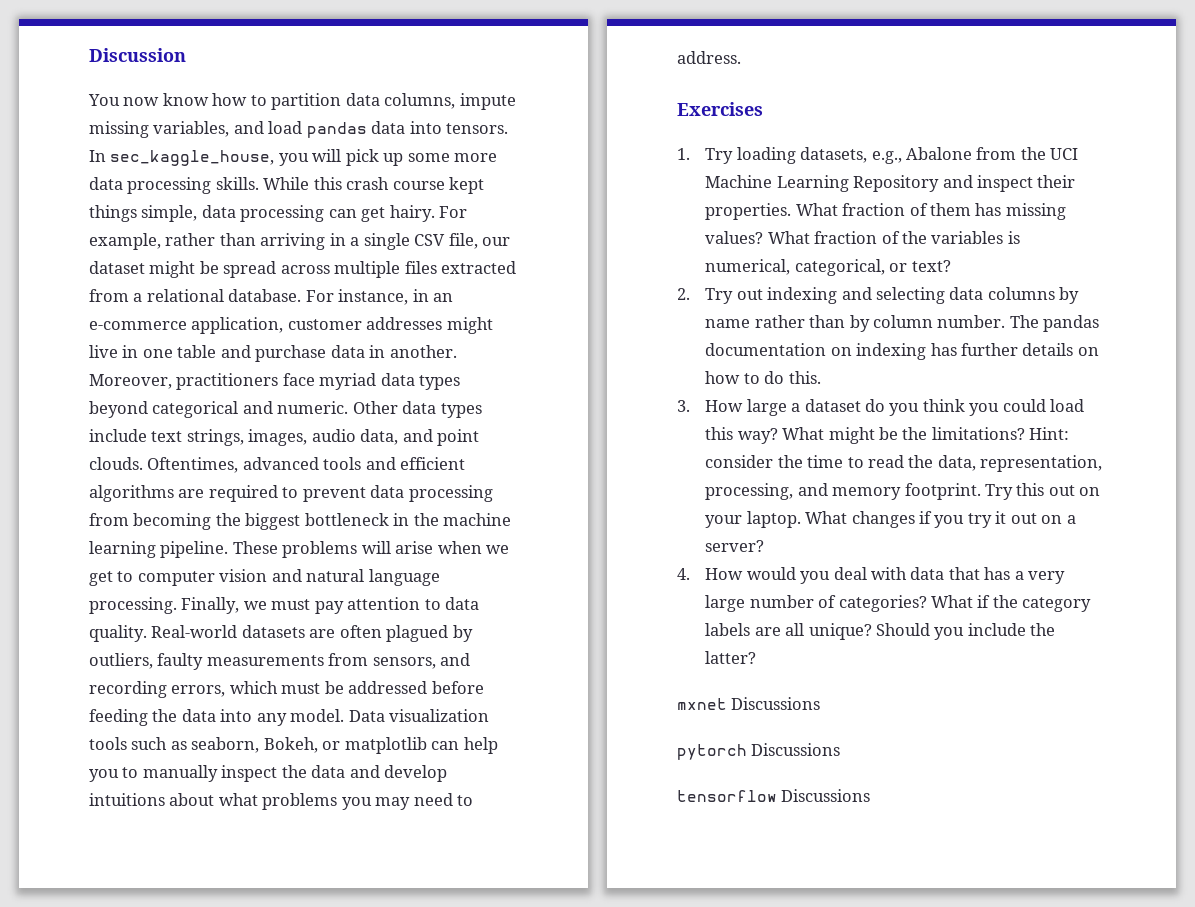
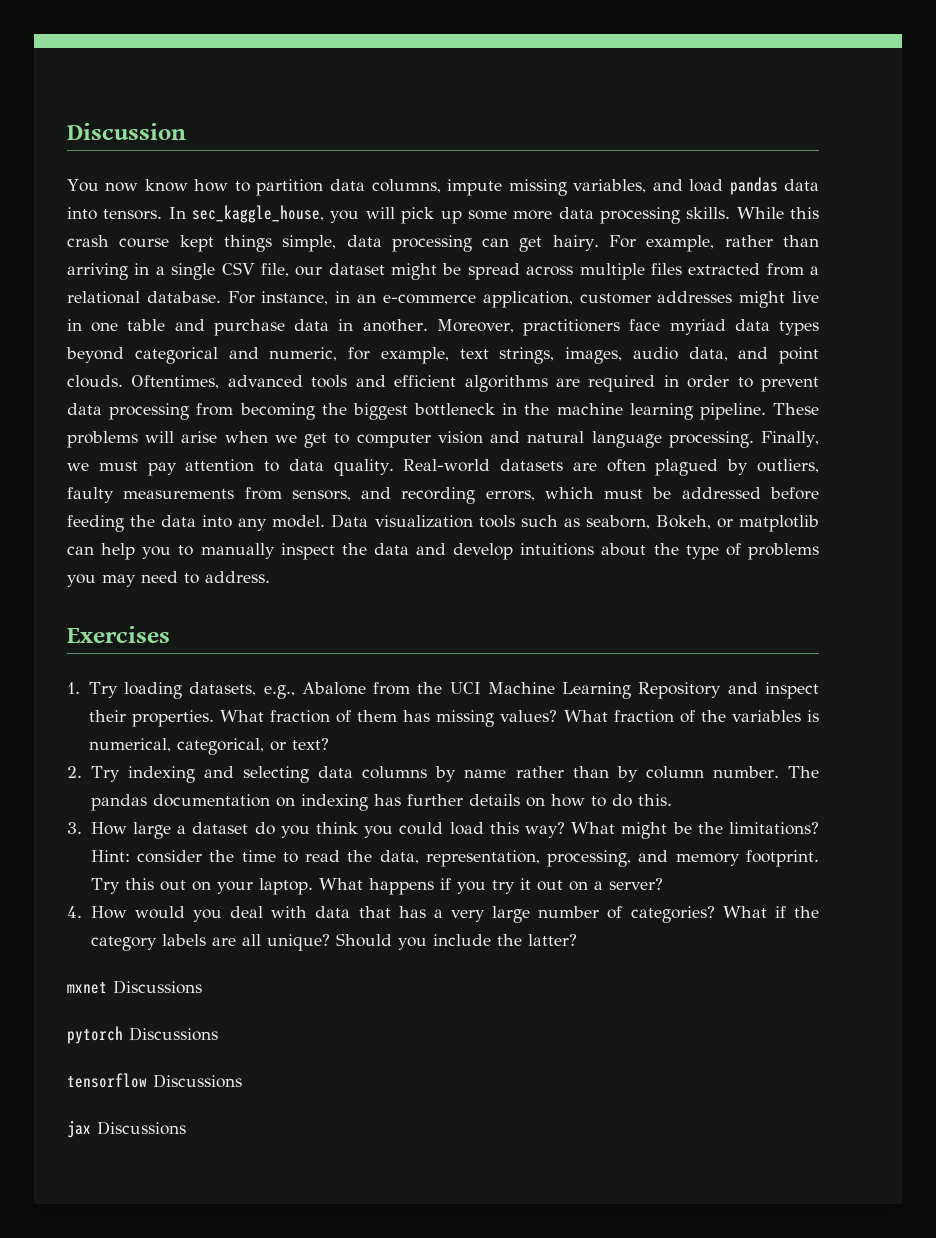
- Moreover, practitioners face myriad data types beyond categorical and numeric. Other data types include text strings, images, audio data, and point clouds.
+ Moreover, practitioners face myriad data types beyond categorical and numeric, for example, text strings, images, audio data, and point clouds.
- Oftentimes, advanced tools and efficient algorithms are required to prevent data processing from becoming the biggest bottleneck in the machine learning pipeline.
+ Oftentimes, advanced tools and efficient algorithms are required in order to prevent data processing from becoming the biggest bottleneck in the machine learning pipeline.
- Data visualization tools such as seaborn, Bokeh, or matplotlib can help you to manually inspect the data and develop intuitions about what problems you may need to address.
+ Data visualization tools such as seaborn, Bokeh, or matplotlib can help you to manually inspect the data and develop intuitions about the type of problems you may need to address.
- 2. Try out indexing and selecting data columns by name rather than by column number.
+ 2. Try indexing and selecting data columns by name rather than by column number.
- What changes if you try it out on a server?
+ What happens if you try it out on a server?
+ jax Discussions

